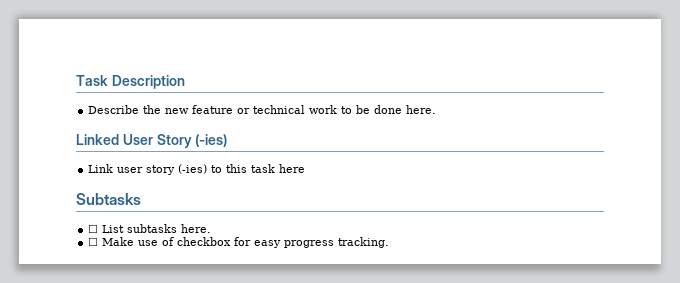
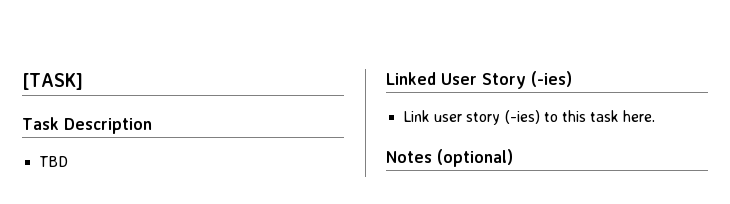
+ [TASK]
- Describe the new feature or technical work to be done here.
+ TBD
- Link user story (-ies) to this task here
- Subtasks
- ☐ List subtasks here.
- ☐ Make use of checkbox for easy progress tracking.
+ Link user story (-ies) to this task here.
+ Notes (optional)

